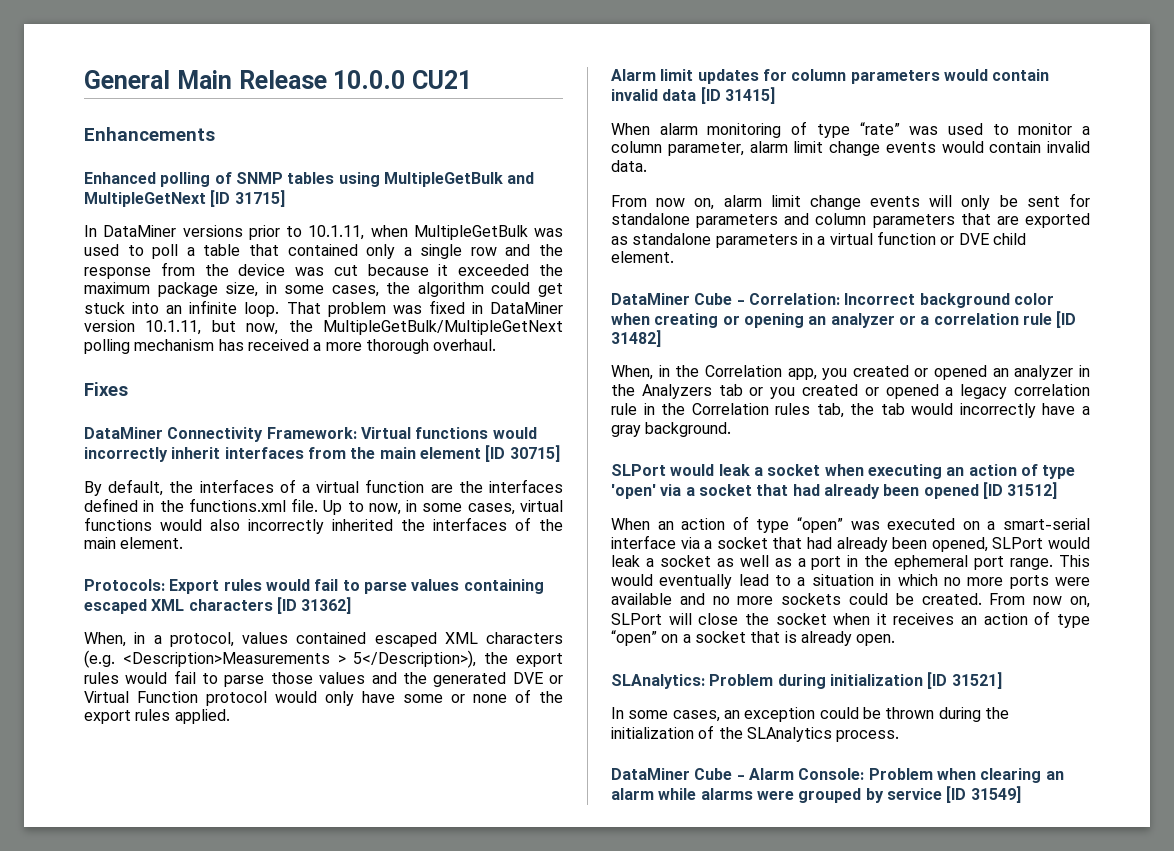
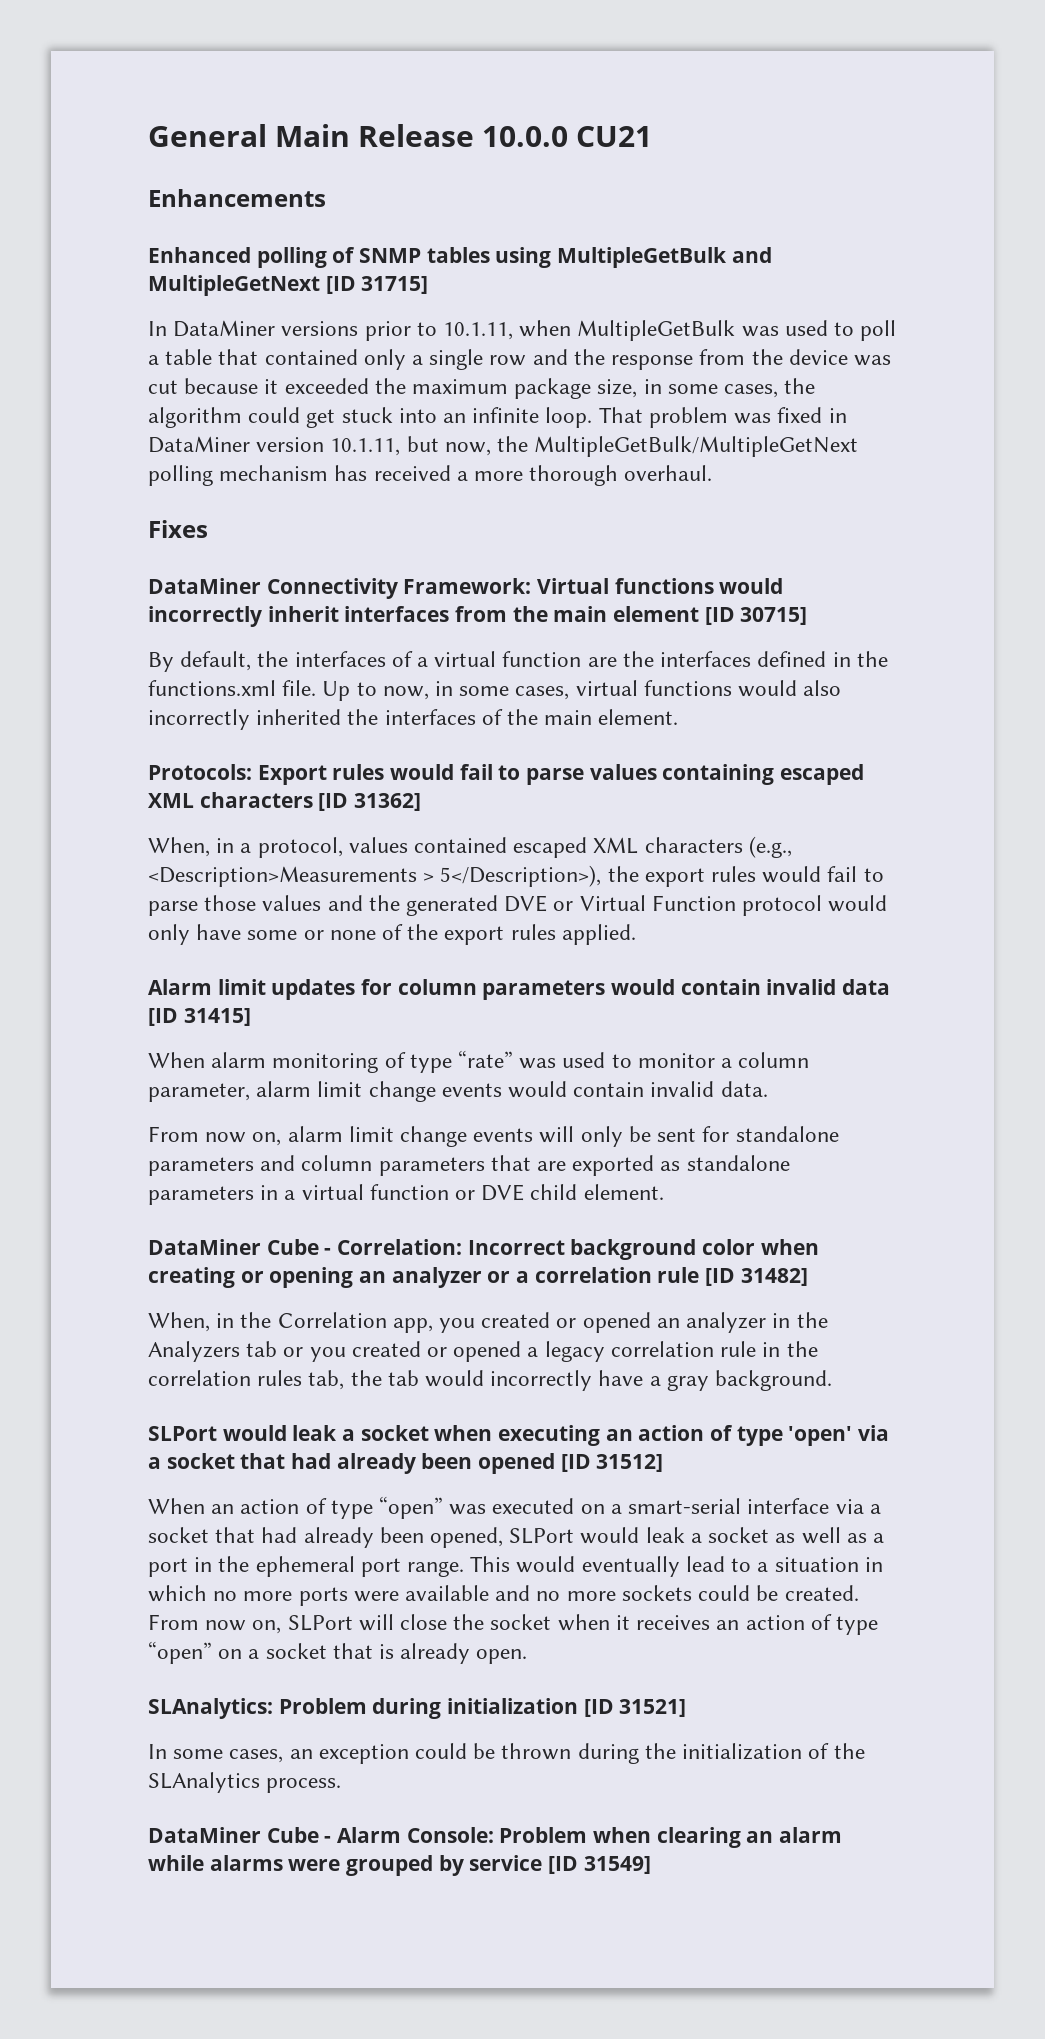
- When, in a protocol, values contained escaped XML characters (e.g. <Description>Measurements > 5</Description>), the export rules would fail to parse those values and the generated DVE or Virtual Function protocol would only have some or none of the export rules applied.
+ When, in a protocol, values contained escaped XML characters (e.g., <Description>Measurements > 5</Description>), the export rules would fail to parse those values and the generated DVE or Virtual Function protocol would only have some or none of the export rules applied.
- When, in the Correlation app, you created or opened an analyzer in the Analyzers tab or you created or opened a legacy correlation rule in the Correlation rules tab, the tab would incorrectly have a gray background.
+ When, in the Correlation app, you created or opened an analyzer in the Analyzers tab or you created or opened a legacy correlation rule in the correlation rules tab, the tab would incorrectly have a gray background.

